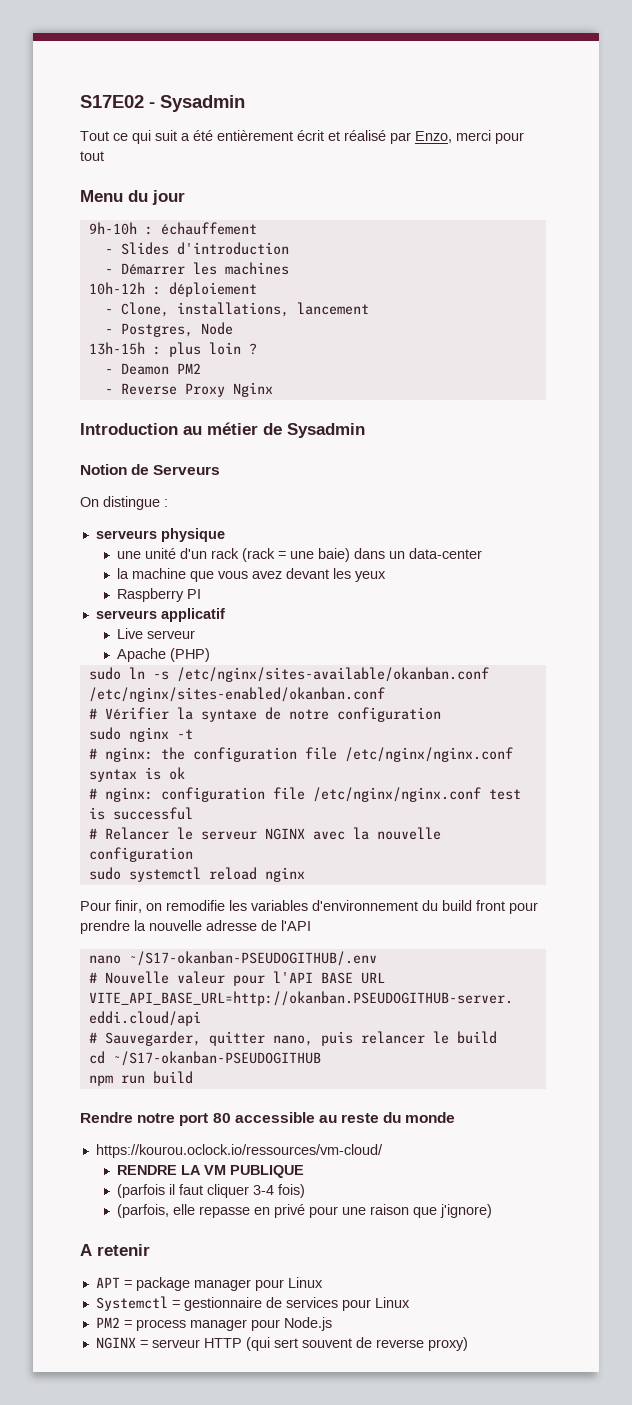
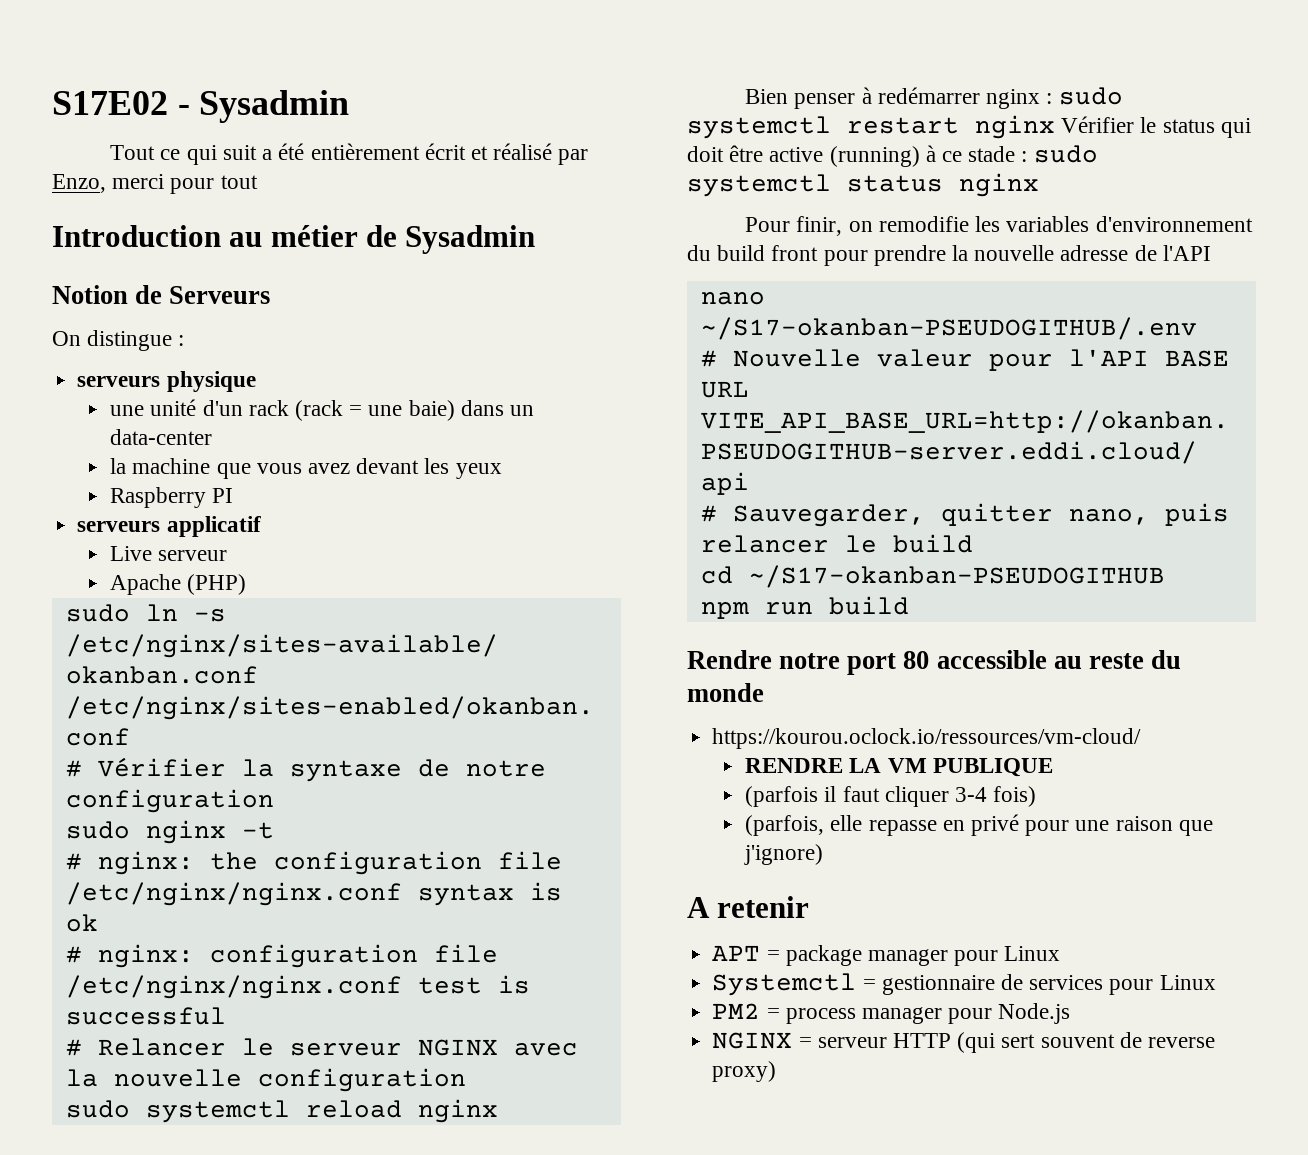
- Menu du jour
- 9h-10h : échauffement
- - Slides d'introduction
- - Démarrer les machines
- 10h-12h : déploiement
- - Clone, installations, lancement
- - Postgres, Node
- 13h-15h : plus loin ?
- - Deamon PM2
- - Reverse Proxy Nginx
+ Bien penser à redémarrer nginx : sudo systemctl restart nginx Vérifier le status qui doit être active (running) à ce stade : sudo systemctl status nginx

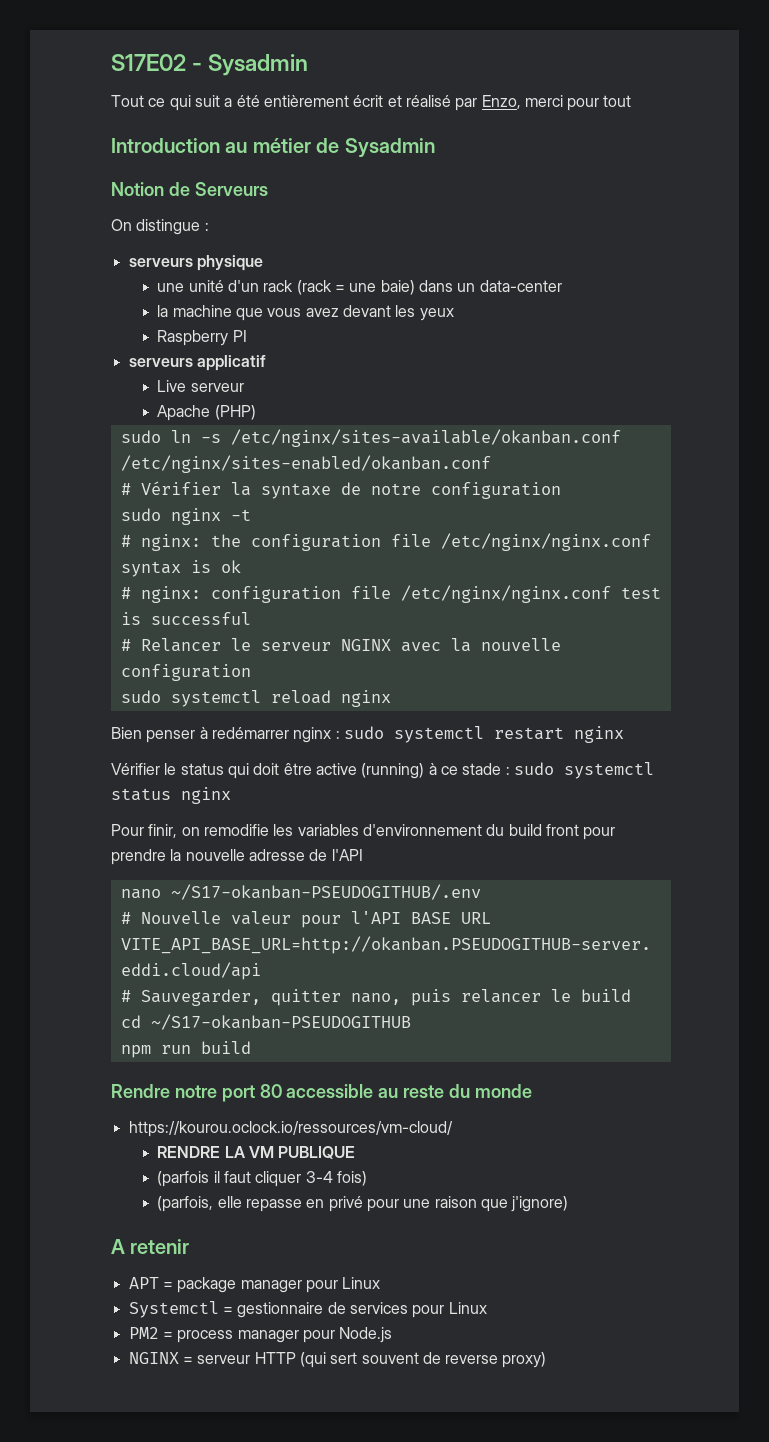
- Bien penser à redémarrer nginx : sudo systemctl restart nginx Vérifier le status qui doit être active (running) à ce stade : sudo systemctl status nginx
+ Bien penser à redémarrer nginx : sudo systemctl restart nginx
+ Vérifier le status qui doit être active (running) à ce stade : sudo systemctl status nginx

